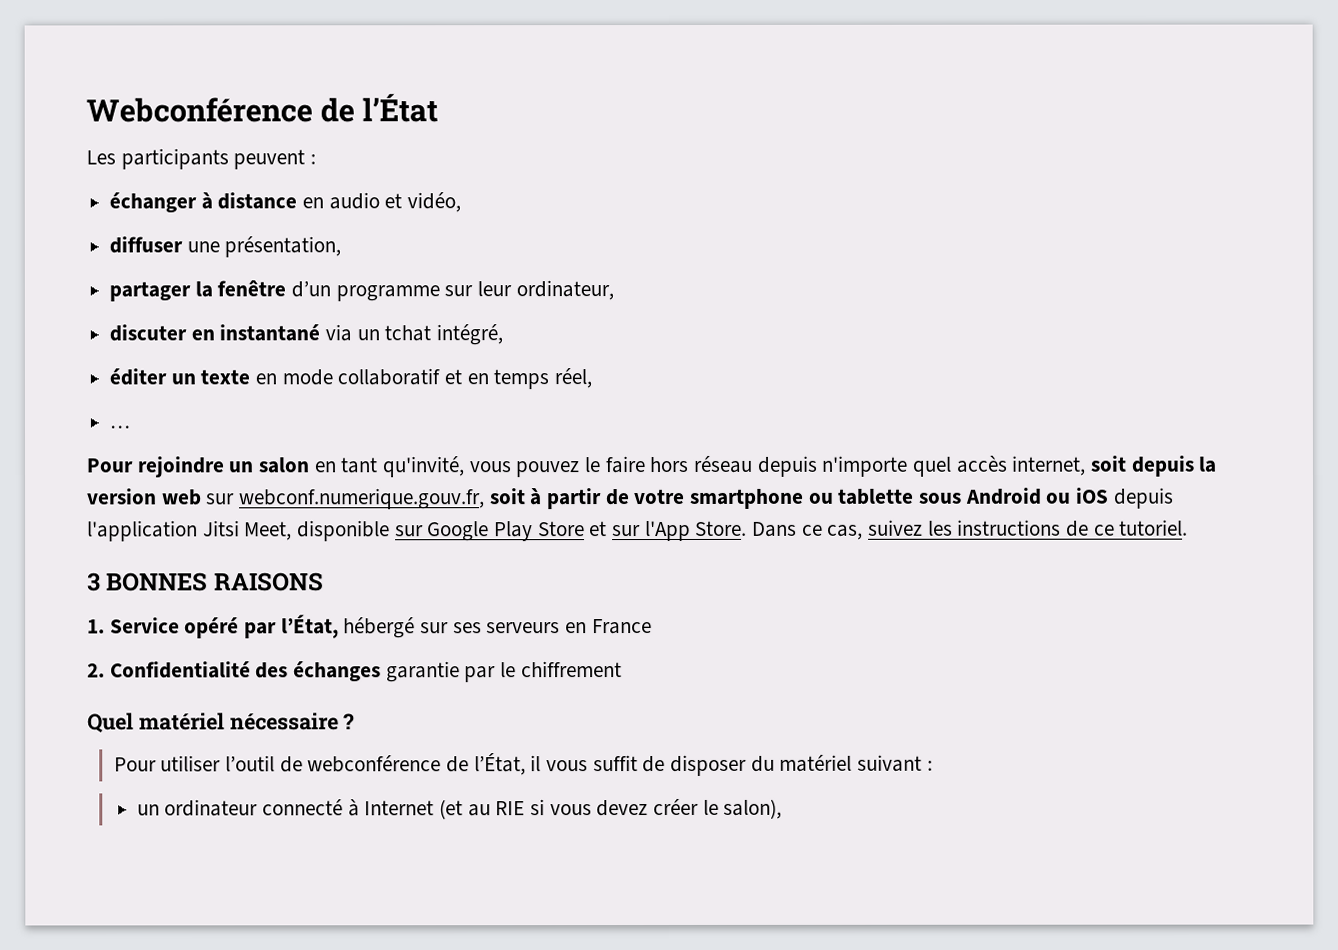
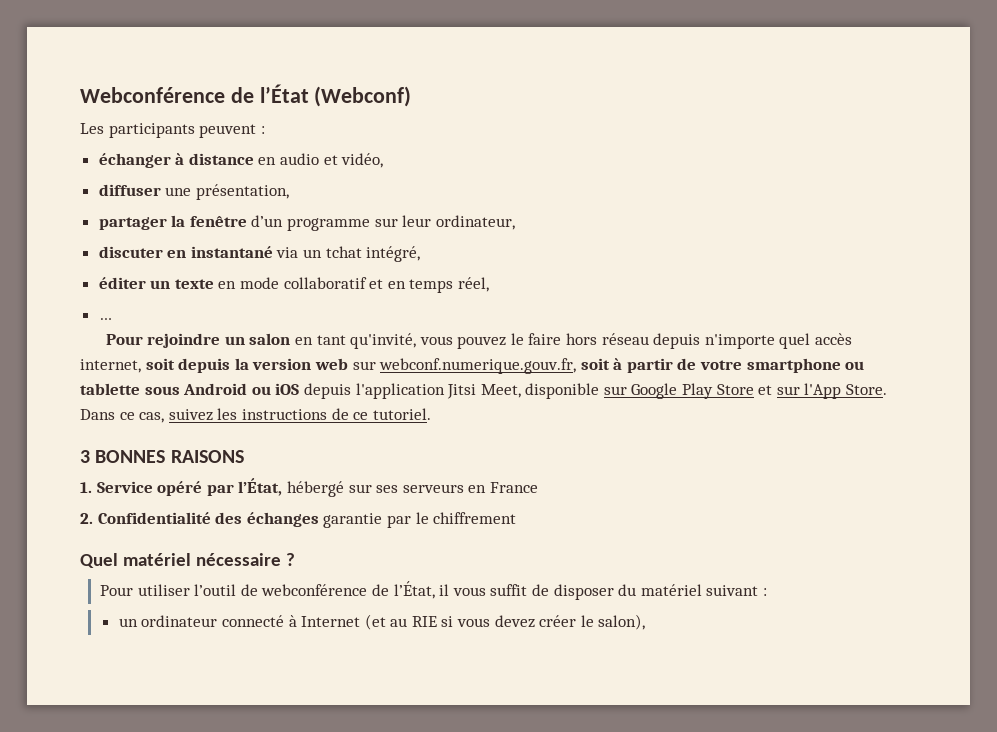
- Webconférence de l’État
+ Webconférence de l’État (Webconf)

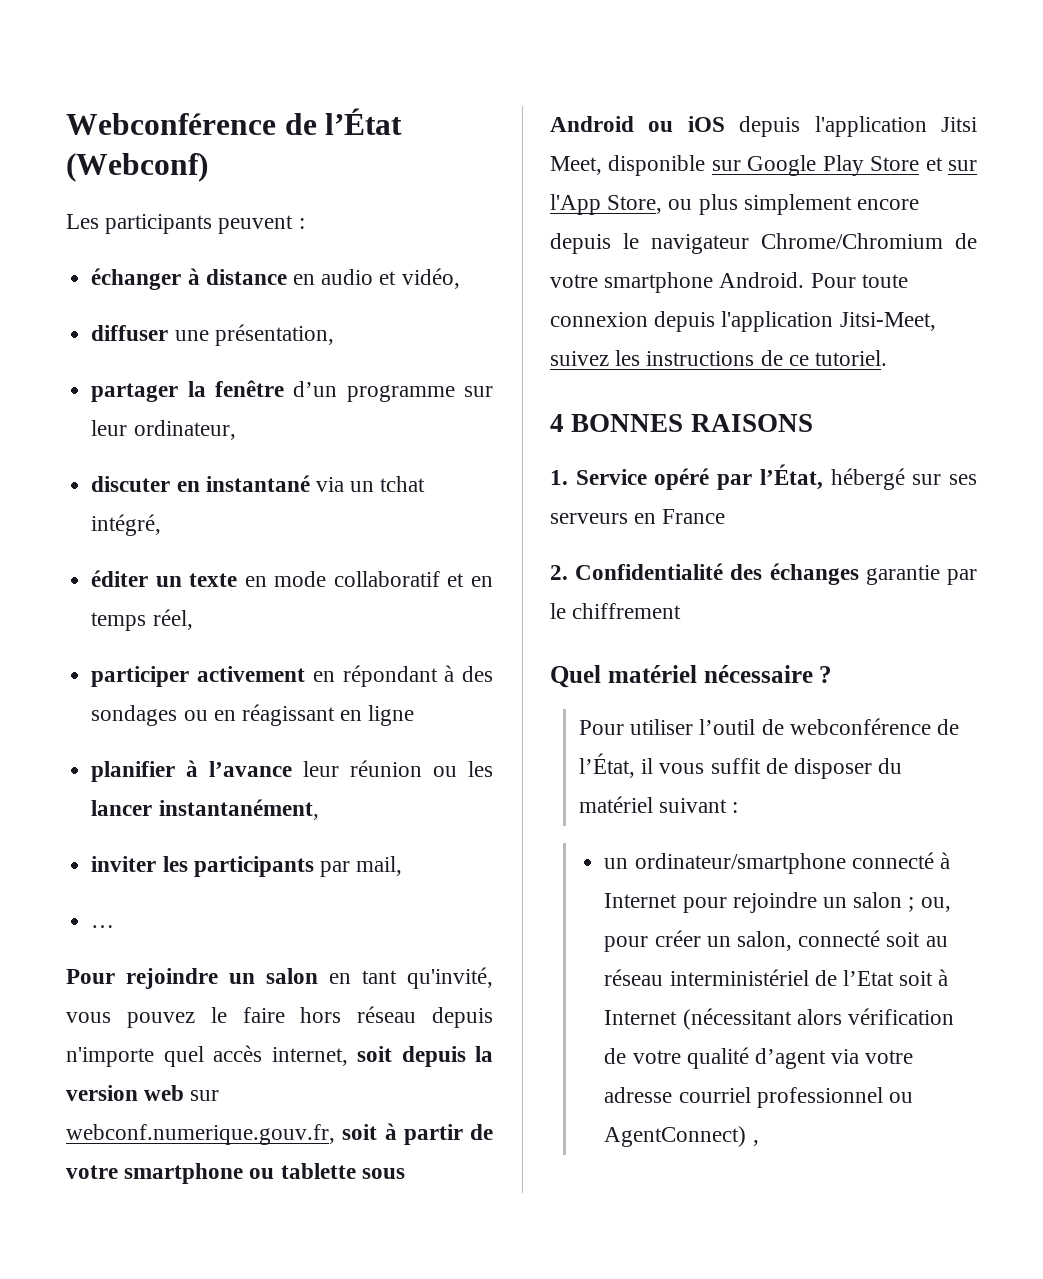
+ participer activement en répondant à des sondages ou en réagissant en ligne
+ planifier à l’avance leur réunion ou les lancer instantanément,
+ inviter les participants par mail,
- Pour rejoindre un salon en tant qu'invité, vous pouvez le faire hors réseau depuis n'importe quel accès internet, soit depuis la version web sur webconf.numerique.gouv.fr, soit à partir de votre smartphone ou tablette sous Android ou iOS depuis l'application Jitsi Meet, disponible sur Google Play Store et sur l'App Store. Dans ce cas, suivez les instructions de ce tutoriel.
+ Pour rejoindre un salon en tant qu'invité, vous pouvez le faire hors réseau depuis n'importe quel accès internet, soit depuis la version web sur webconf.numerique.gouv.fr, soit à partir de votre smartphone ou tablette sous Android ou iOS depuis l'application Jitsi Meet, disponible sur Google Play Store et sur l'App Store, ou plus simplement encore depuis le navigateur Chrome/Chromium de votre smartphone Android. Pour toute connexion depuis l'application Jitsi-Meet, suivez les instructions de ce tutoriel.
- 3 BONNES RAISONS
+ 4 BONNES RAISONS
- un ordinateur connecté à Internet (et au RIE si vous devez créer le salon),
+ un ordinateur/smartphone connecté à Internet pour rejoindre un salon ; ou, pour créer un salon, connecté soit au réseau interministériel de l’Etat soit à Internet (nécessitant alors vérification de votre qualité d’agent via votre adresse courriel professionnel ou AgentConnect) ,

